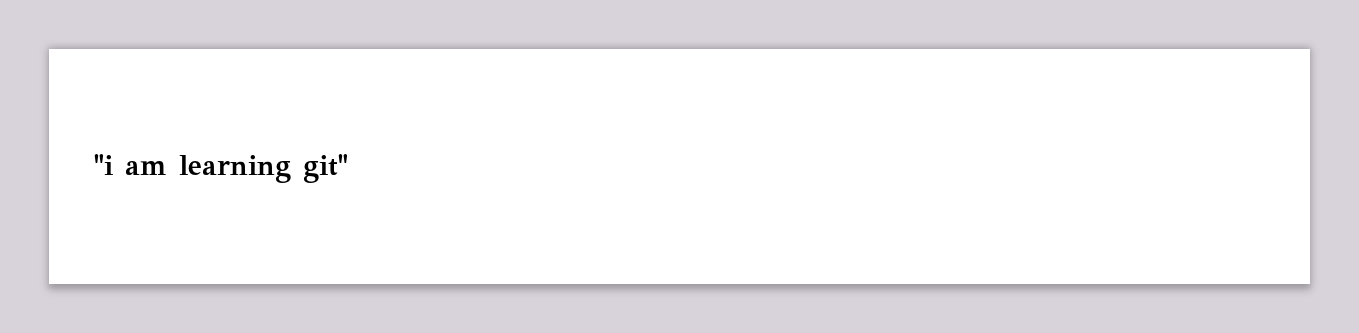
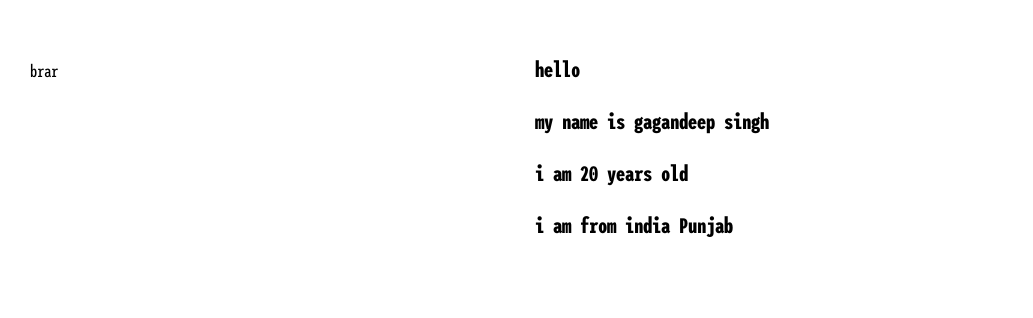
- "i am learning git"
+ brar
+ hello
+ my name is gagandeep singh
+ i am 20 years old
+ i am from india Punjab

